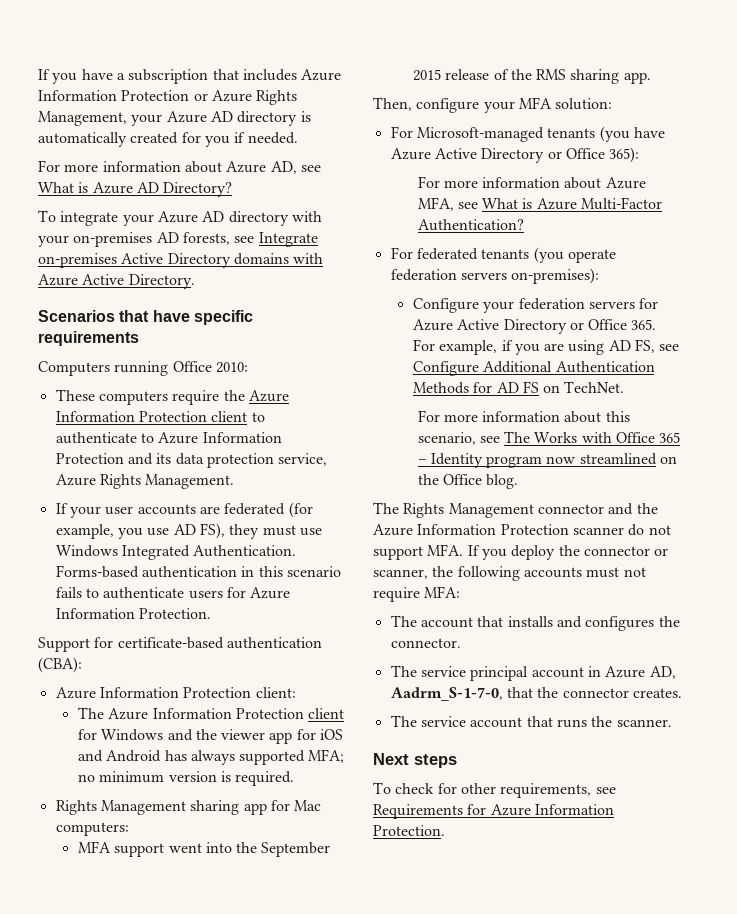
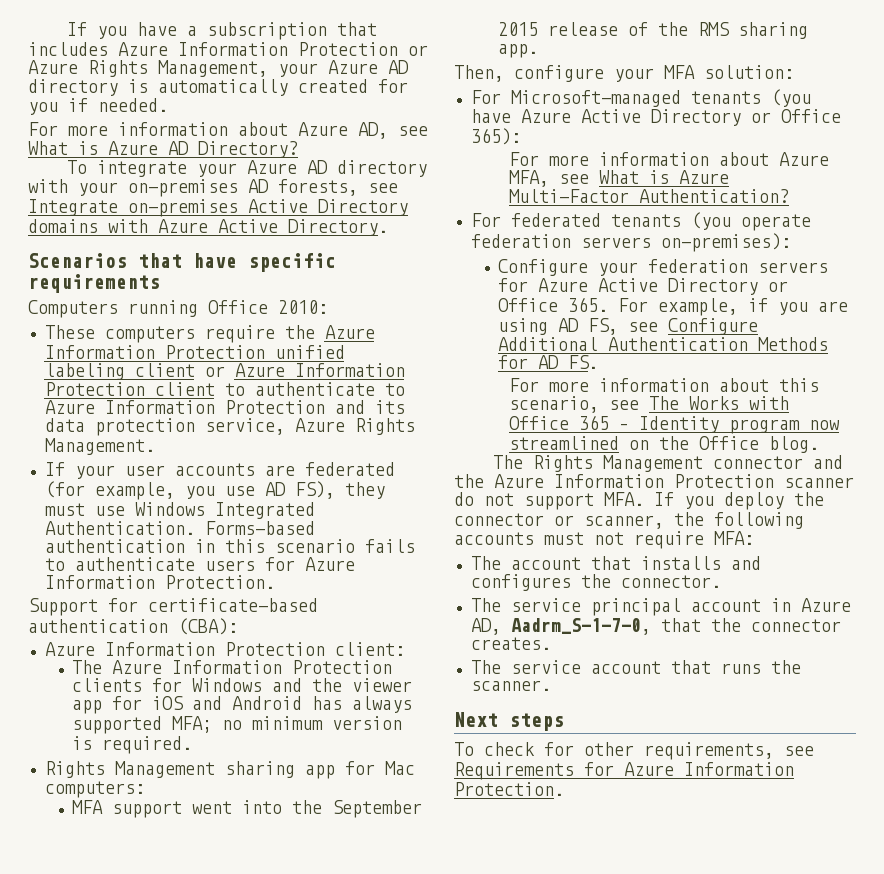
- These computers require the Azure Information Protection client to authenticate to Azure Information Protection and its data protection service, Azure Rights Management.
+ These computers require the Azure Information Protection unified labeling client or Azure Information Protection client to authenticate to Azure Information Protection and its data protection service, Azure Rights Management.
- The Azure Information Protection client for Windows and the viewer app for iOS and Android has always supported MFA; no minimum version is required.
+ The Azure Information Protection clients for Windows and the viewer app for iOS and Android has always supported MFA; no minimum version is required.
- Configure your federation servers for Azure Active Directory or Office 365. For example, if you are using AD FS, see Configure Additional Authentication Methods for AD FS on TechNet.
+ Configure your federation servers for Azure Active Directory or Office 365. For example, if you are using AD FS, see Configure Additional Authentication Methods for AD FS.

